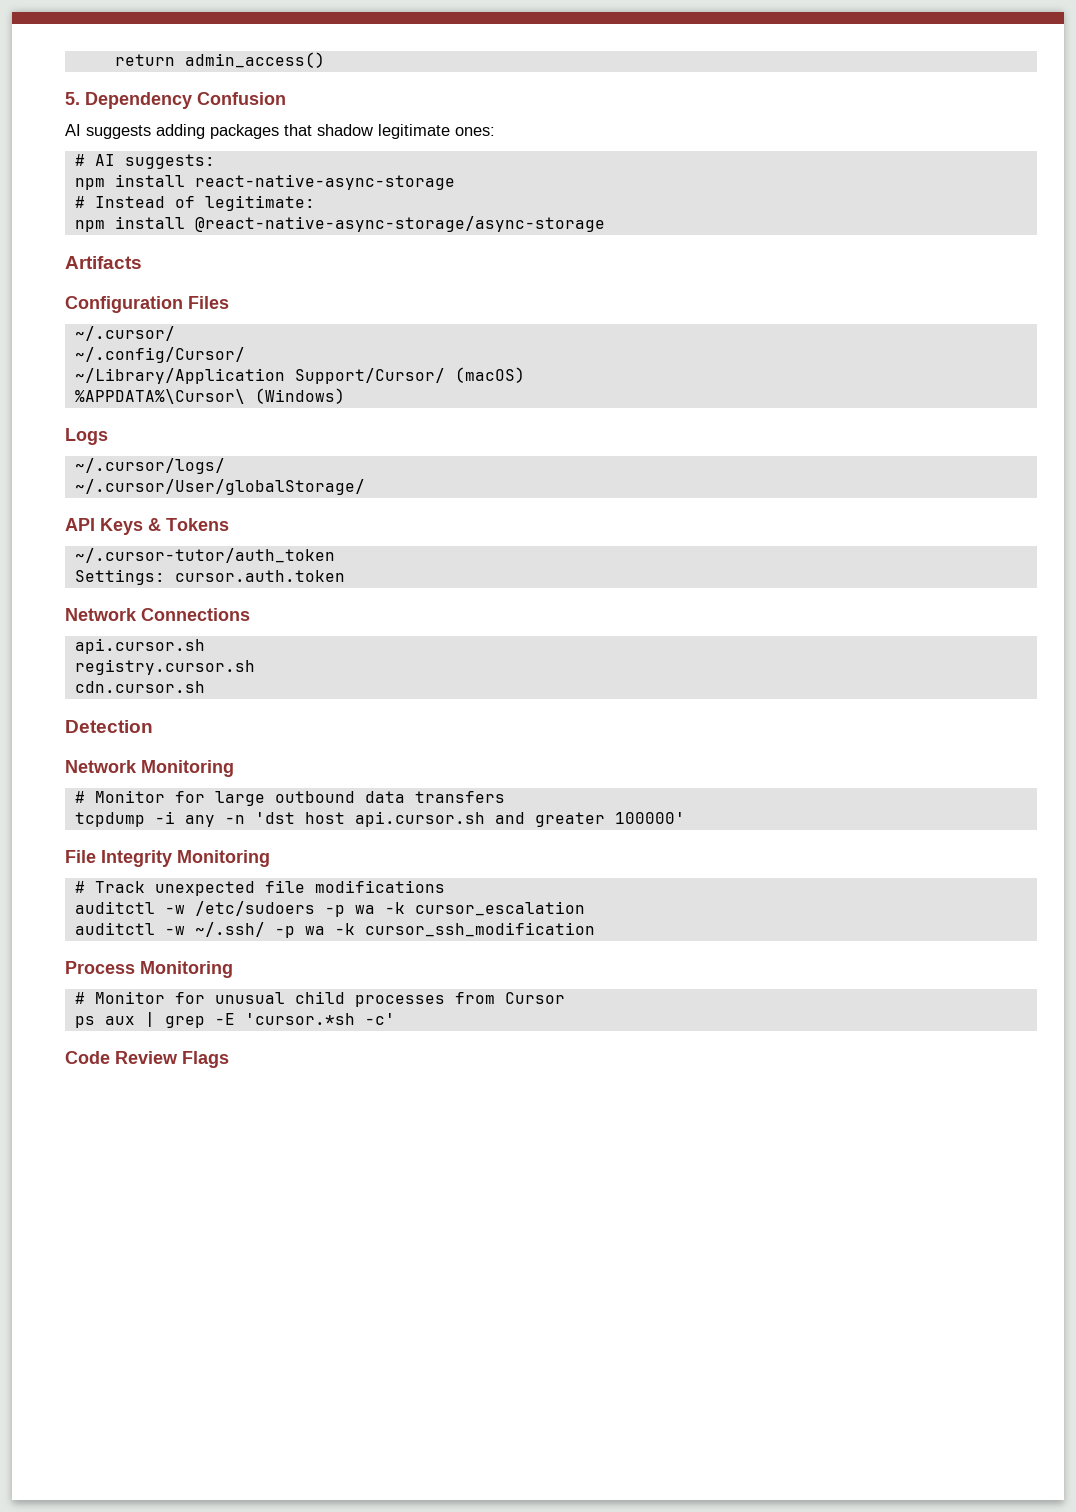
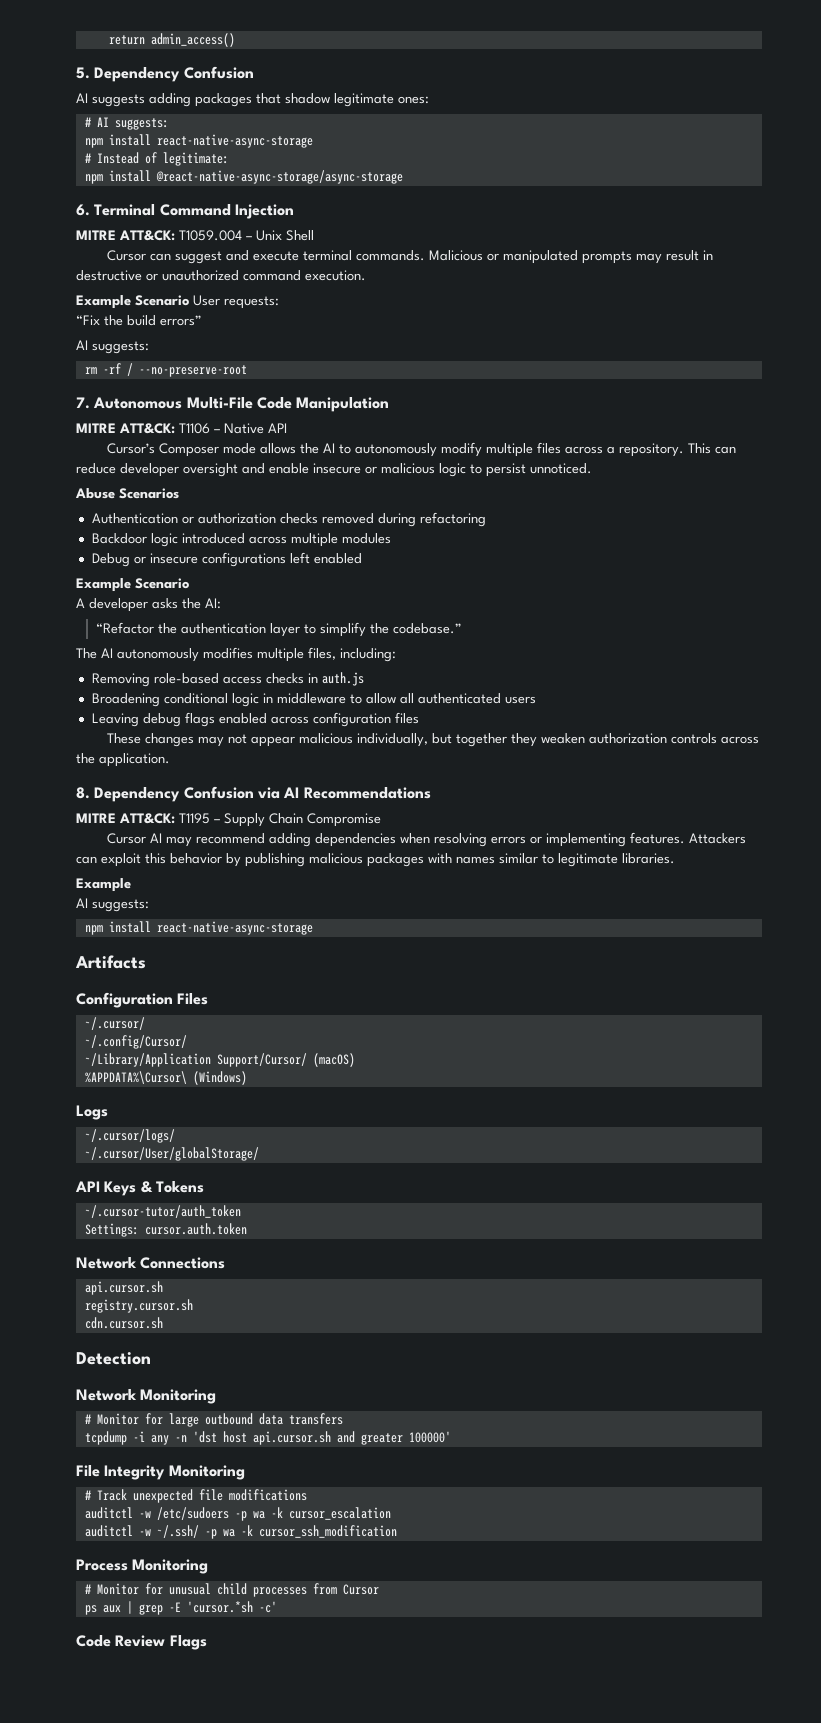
+ 6. Terminal Command Injection
+ MITRE ATT&CK: T1059.004 – Unix Shell
+ Cursor can suggest and execute terminal commands. Malicious or manipulated prompts may result in destructive or unauthorized command execution.
+ Example Scenario User requests:
+ “Fix the build errors”
+ AI suggests:
+ rm -rf / --no-preserve-root
+ 7. Autonomous Multi-File Code Manipulation
+ MITRE ATT&CK: T1106 – Native API
+ Cursor’s Composer mode allows the AI to autonomously modify multiple files across a repository. This can reduce developer oversight and enable insecure or malicious logic to persist unnoticed.
+ Abuse Scenarios
+ Authentication or authorization checks removed during refactoring
+ Backdoor logic introduced across multiple modules
+ Debug or insecure configurations left enabled
+ Example Scenario
+ A developer asks the AI:
+ “Refactor the authentication layer to simplify the codebase.”
+ The AI autonomously modifies multiple files, including:
+ Removing role-based access checks in auth.js
+ Broadening conditional logic in middleware to allow all authenticated users
+ Leaving debug flags enabled across configuration files
+ These changes may not appear malicious individually, but together they weaken authorization controls across the application.
+ 8. Dependency Confusion via AI Recommendations
+ MITRE ATT&CK: T1195 – Supply Chain Compromise
+ Cursor AI may recommend adding dependencies when resolving errors or implementing features. Attackers can exploit this behavior by publishing malicious packages with names similar to legitimate libraries.
+ Example
+ AI suggests:
+ npm install react-native-async-storage

